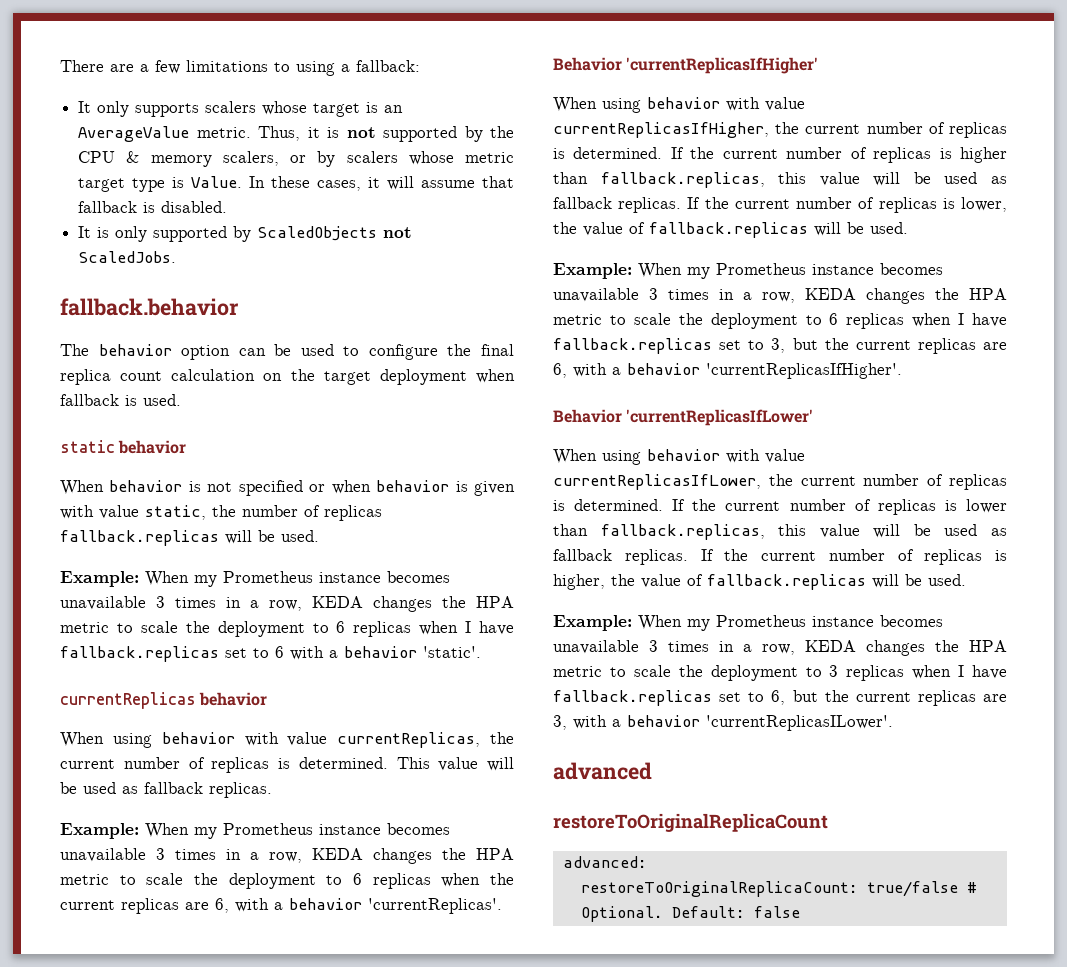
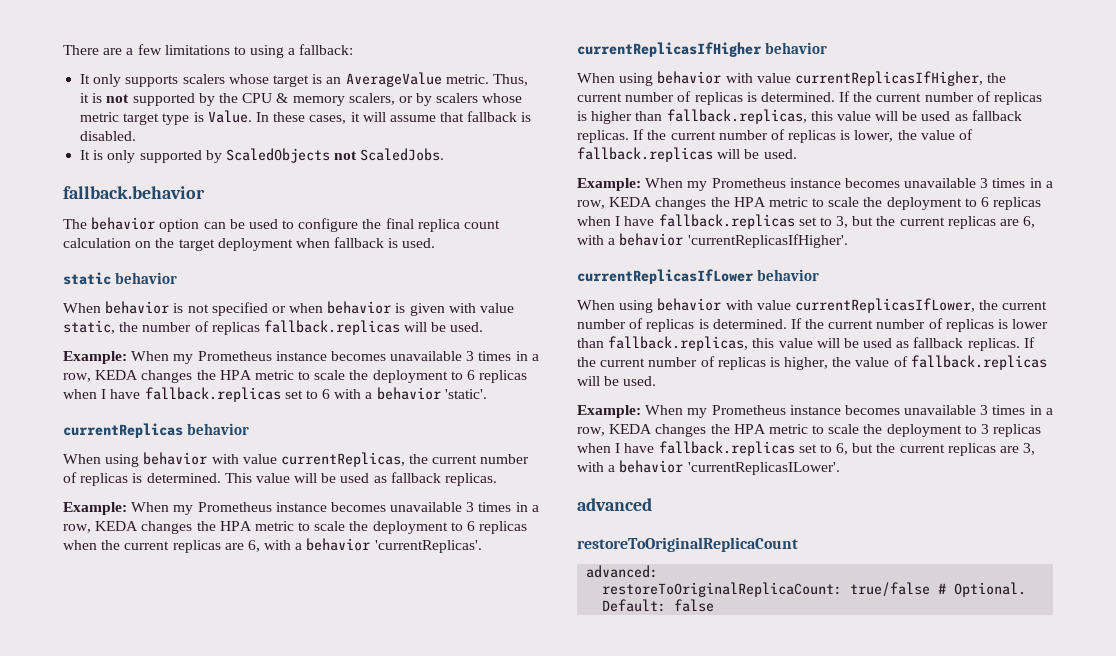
- Behavior 'currentReplicasIfHigher'
+ currentReplicasIfHigher behavior
- Behavior 'currentReplicasIfLower'
+ currentReplicasIfLower behavior

